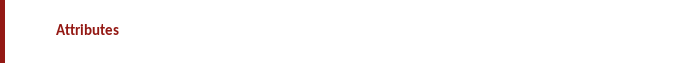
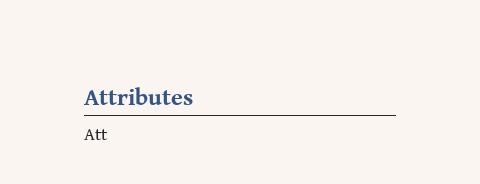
+ Att

